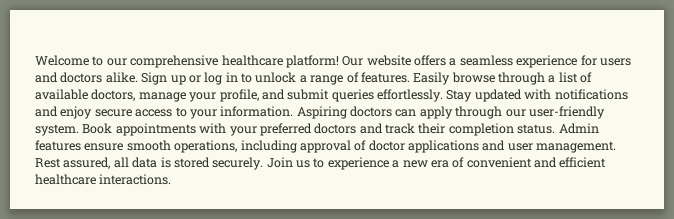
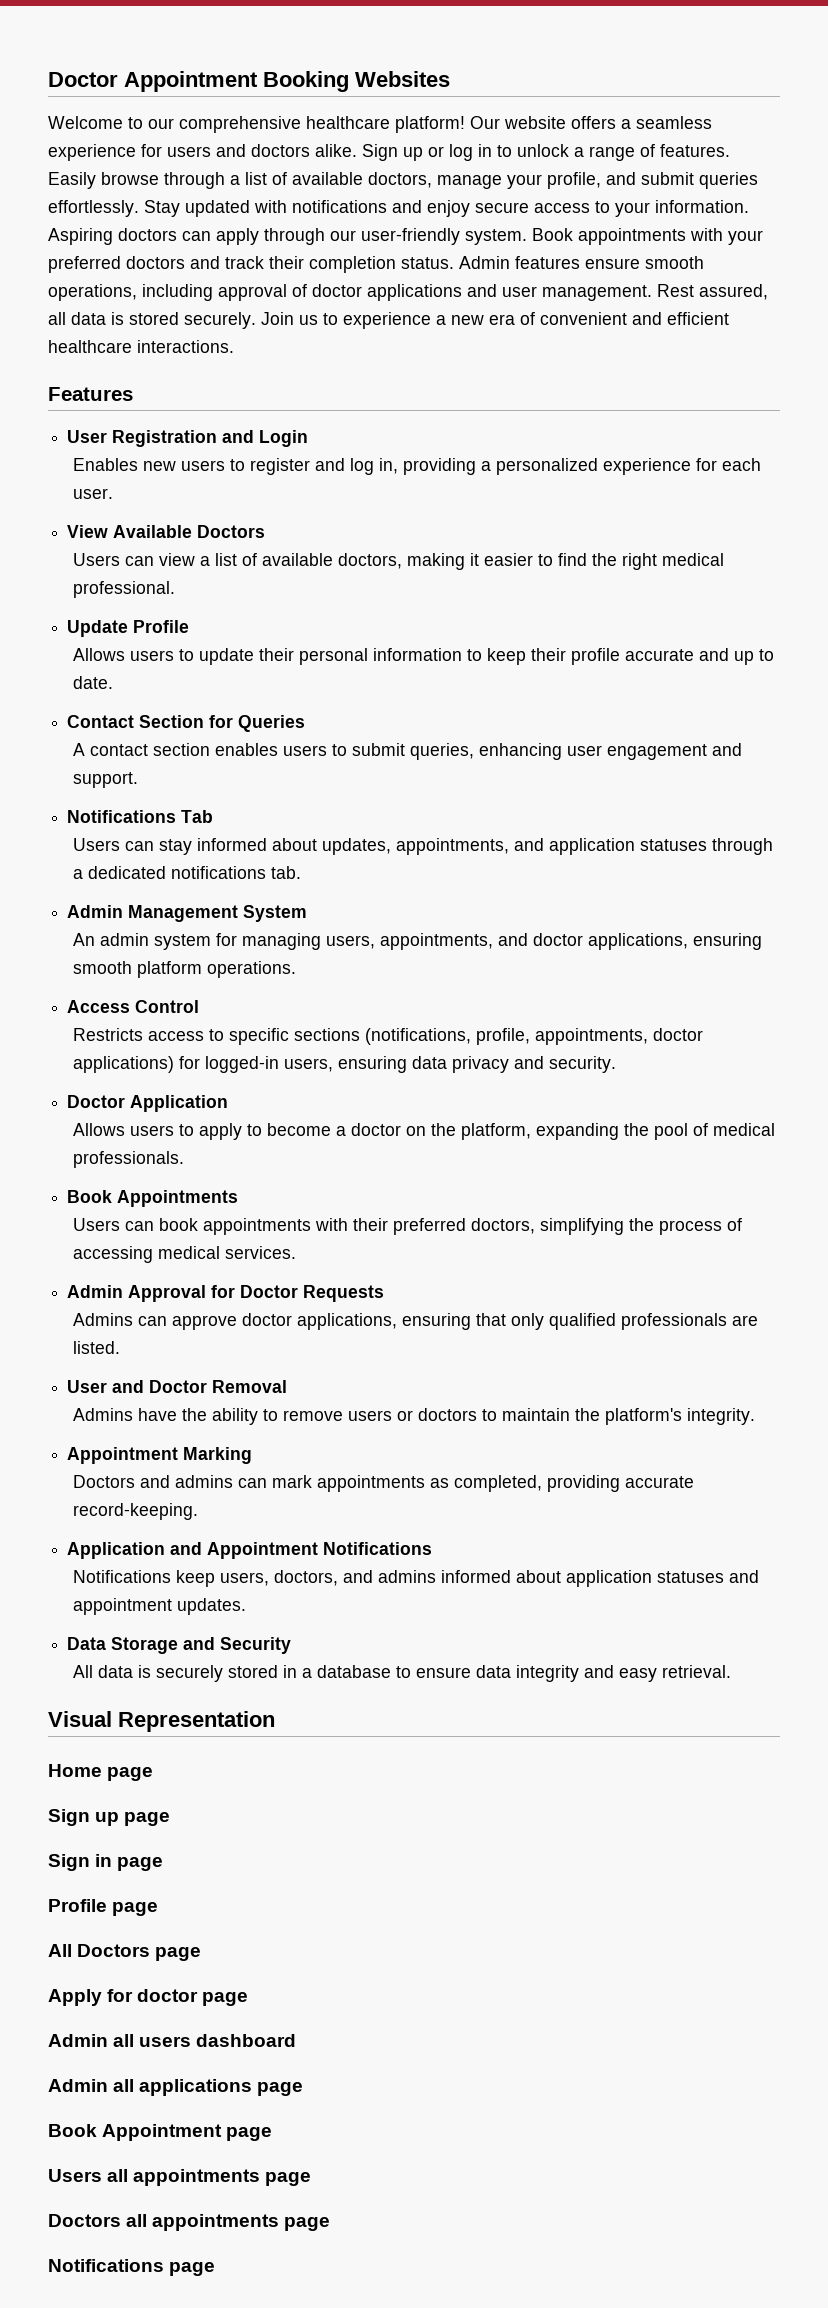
+ Doctor Appointment Booking Websites
+ Features
+ User Registration and Login
+ Enables new users to register and log in, providing a personalized experience for each user.
+ View Available Doctors
+ Users can view a list of available doctors, making it easier to find the right medical professional.
+ Update Profile
+ Allows users to update their personal information to keep their profile accurate and up to date.
+ Contact Section for Queries
+ A contact section enables users to submit queries, enhancing user engagement and support.
+ Notifications Tab
+ Users can stay informed about updates, appointments, and application statuses through a dedicated notifications tab.
+ Admin Management System
+ An admin system for managing users, appointments, and doctor applications, ensuring smooth platform operations.
+ Access Control
+ Restricts access to specific sections (notifications, profile, appointments, doctor applications) for logged-in users, ensuring data privacy and security.
+ Doctor Application
+ Allows users to apply to become a doctor on the platform, expanding the pool of medical professionals.
+ Book Appointments
+ Users can book appointments with their preferred doctors, simplifying the process of accessing medical services.
+ Admin Approval for Doctor Requests
+ Admins can approve doctor applications, ensuring that only qualified professionals are listed.
+ User and Doctor Removal
+ Admins have the ability to remove users or doctors to maintain the platform's integrity.
+ Appointment Marking
+ Doctors and admins can mark appointments as completed, providing accurate record-keeping.
+ Application and Appointment Notifications
+ Notifications keep users, doctors, and admins informed about application statuses and appointment updates.
+ Data Storage and Security
+ All data is securely stored in a database to ensure data integrity and easy retrieval.
+ Visual Representation
+ Home page
+ Sign up page
+ Sign in page
+ Profile page
+ All Doctors page
+ Apply for doctor page
+ Admin all users dashboard
+ Admin all applications page
+ Book Appointment page
+ Users all appointments page
+ Doctors all appointments page
+ Notifications page

